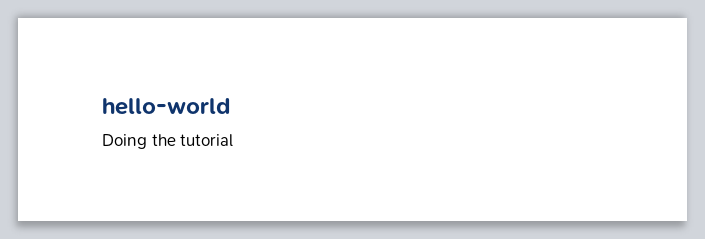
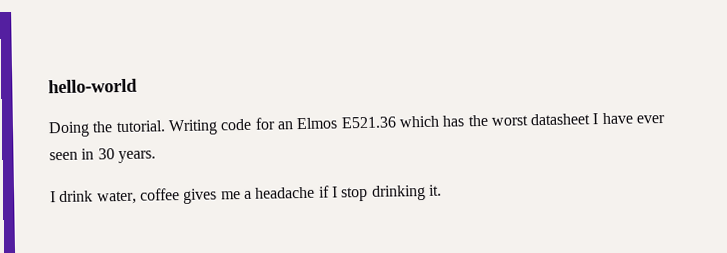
- Doing the tutorial
+ Doing the tutorial. Writing code for an Elmos E521.36 which has the worst datasheet I have ever seen in 30 years.
+ I drink water, coffee gives me a headache if I stop drinking it.

